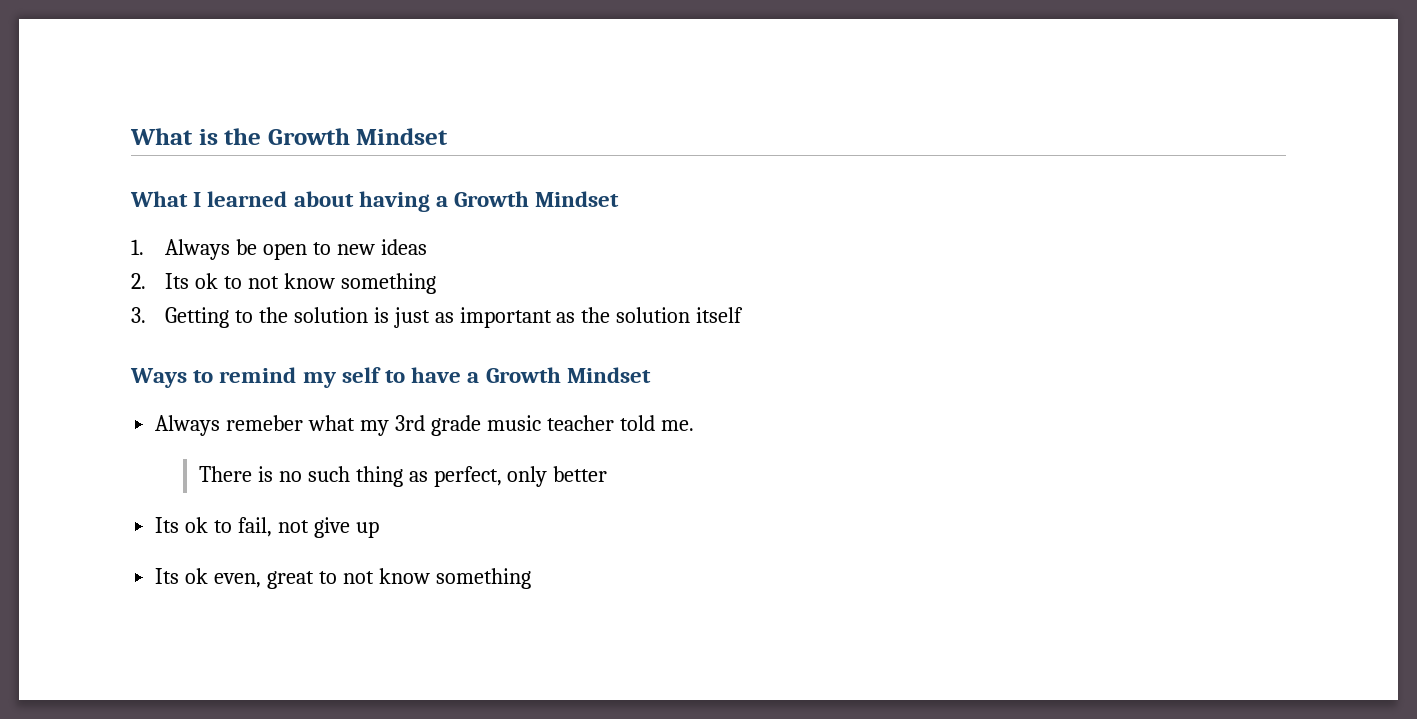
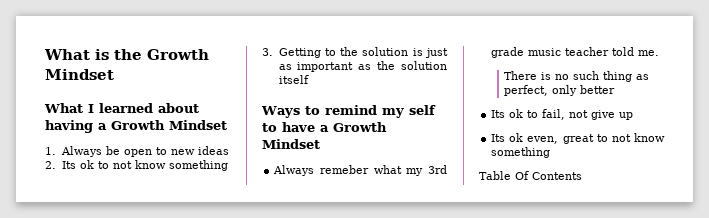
+ Table Of Contents

